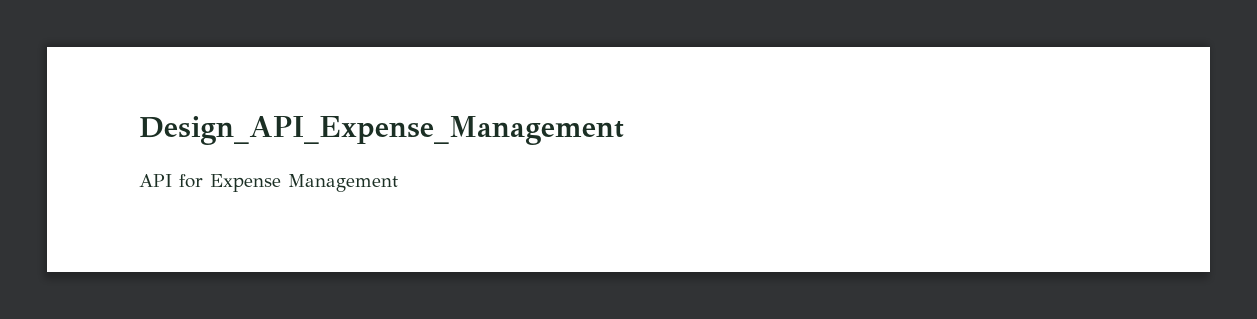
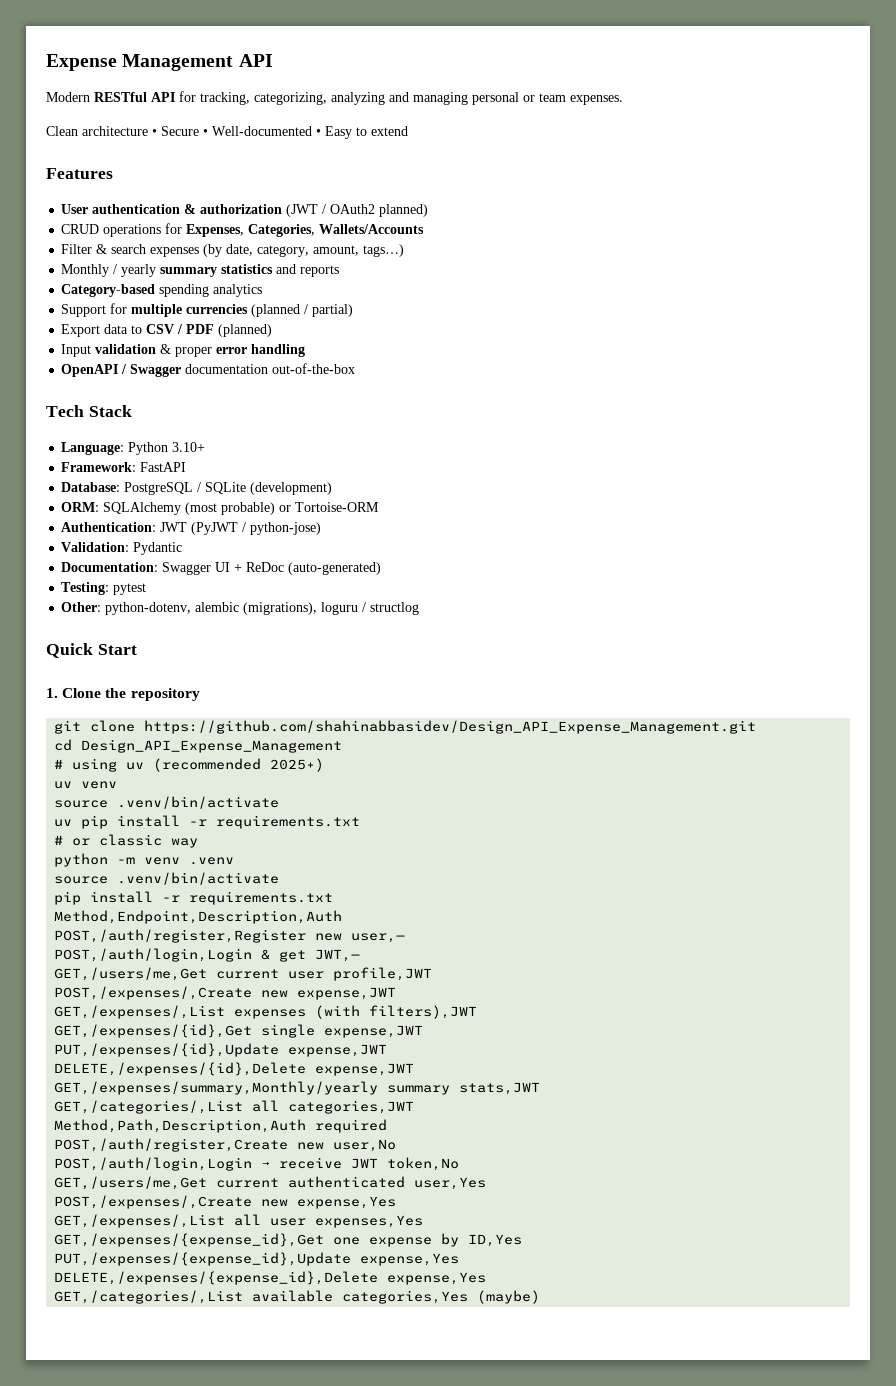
- Design_API_Expense_Management
- API for Expense Management
+ Expense Management API
+ Modern RESTful API for tracking, categorizing, analyzing and managing personal or team expenses.
+ Clean architecture • Secure • Well-documented • Easy to extend
+ Features
+ User authentication & authorization (JWT / OAuth2 planned)
+ CRUD operations for Expenses, Categories, Wallets/Accounts
+ Filter & search expenses (by date, category, amount, tags…)
+ Monthly / yearly summary statistics and reports
+ Category-based spending analytics
+ Support for multiple currencies (planned / partial)
+ Export data to CSV / PDF (planned)
+ Input validation & proper error handling
+ OpenAPI / Swagger documentation out-of-the-box
+ Tech Stack
+ Language: Python 3.10+
+ Framework: FastAPI
+ Database: PostgreSQL / SQLite (development)
+ ORM: SQLAlchemy (most probable) or Tortoise-ORM
+ Authentication: JWT (PyJWT / python-jose)
+ Validation: Pydantic
+ Documentation: Swagger UI + ReDoc (auto-generated)
+ Testing: pytest
+ Other: python-dotenv, alembic (migrations), loguru / structlog
+ Quick Start
+ 1. Clone the repository
+ git clone https://github.com/shahinabbasidev/Design_API_Expense_Management.git
+ cd Design_API_Expense_Management
+ # using uv (recommended 2025+)
+ uv venv
+ source .venv/bin/activate
+ uv pip install -r requirements.txt
+ # or classic way
+ python -m venv .venv
+ source .venv/bin/activate
+ pip install -r requirements.txt
+ Method,Endpoint,Description,Auth
+ POST,/auth/register,Register new user,—
+ POST,/auth/login,Login & get JWT,—
+ GET,/users/me,Get current user profile,JWT
+ POST,/expenses/,Create new expense,JWT
+ GET,/expenses/,List expenses (with filters),JWT
+ GET,/expenses/{id},Get single expense,JWT
+ PUT,/expenses/{id},Update expense,JWT
+ DELETE,/expenses/{id},Delete expense,JWT
+ GET,/expenses/summary,Monthly/yearly summary stats,JWT
+ GET,/categories/,List all categories,JWT
+ Method,Path,Description,Auth required
+ POST,/auth/register,Create new user,No
+ POST,/auth/login,Login → receive JWT token,No
+ GET,/users/me,Get current authenticated user,Yes
+ POST,/expenses/,Create new expense,Yes
+ GET,/expenses/,List all user expenses,Yes
+ GET,/expenses/{expense_id},Get one expense by ID,Yes
+ PUT,/expenses/{expense_id},Update expense,Yes
+ DELETE,/expenses/{expense_id},Delete expense,Yes
+ GET,/categories/,List available categories,Yes (maybe)

